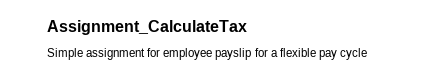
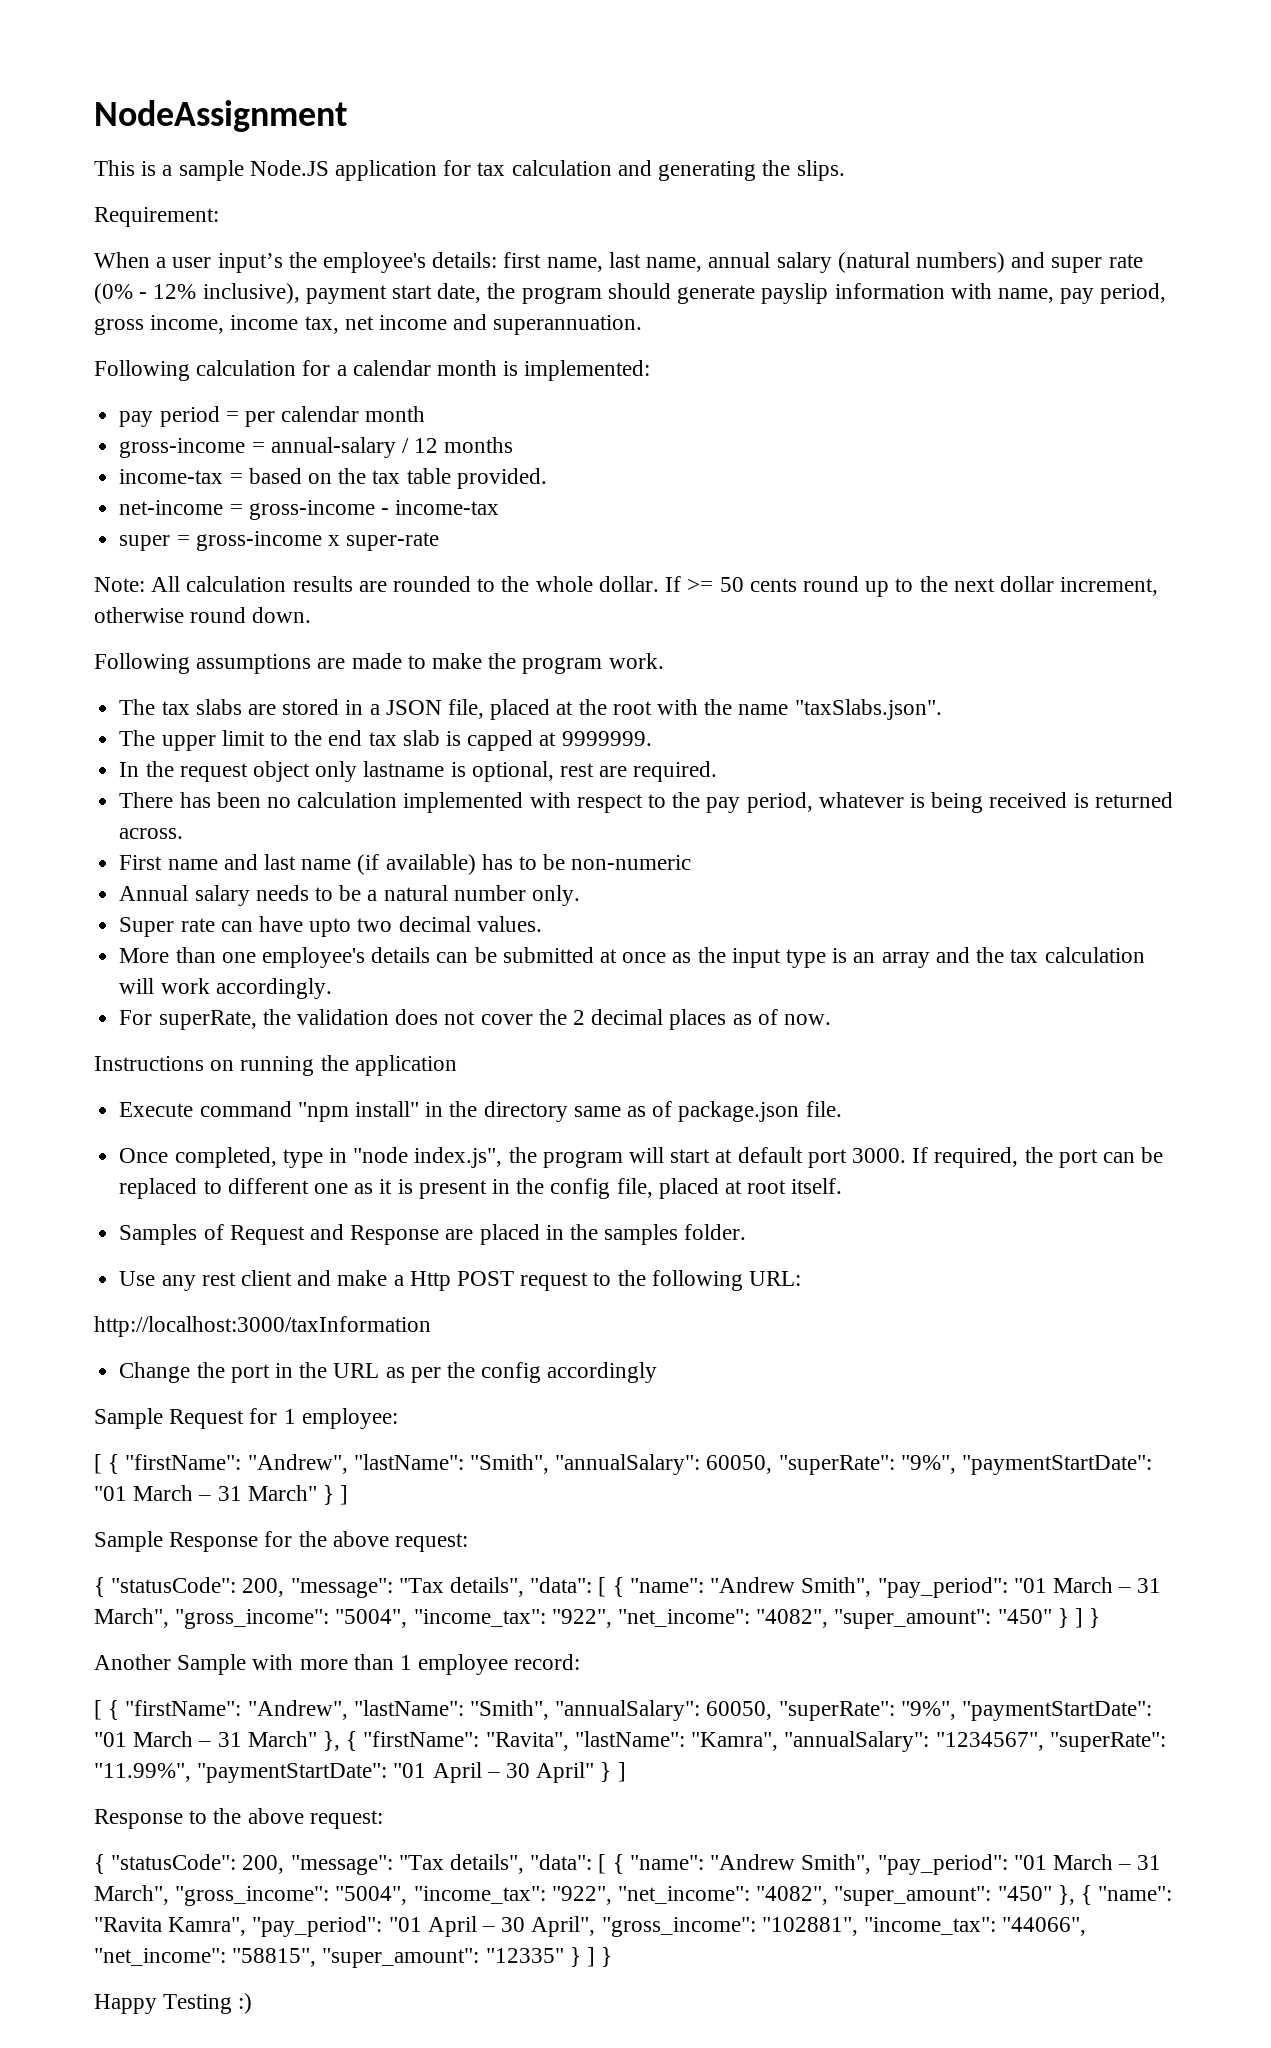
- Assignment_CalculateTax
- Simple assignment for employee payslip for a flexible pay cycle
+ NodeAssignment
+ This is a sample Node.JS application for tax calculation and generating the slips.
+ Requirement:
+ When a user input’s the employee's details: first name, last name, annual salary (natural numbers) and super rate (0% - 12% inclusive), payment start date, the program should generate payslip information with name, pay period, gross income, income tax, net income and superannuation.
+ Following calculation for a calendar month is implemented:
+ pay period = per calendar month
+ gross-income = annual-salary / 12 months
+ income-tax = based on the tax table provided.
+ net-income = gross-income - income-tax
+ super = gross-income x super-rate
+ Note: All calculation results are rounded to the whole dollar. If >= 50 cents round up to the next dollar increment, otherwise round down.
+ Following assumptions are made to make the program work.
+ The tax slabs are stored in a JSON file, placed at the root with the name "taxSlabs.json".
+ The upper limit to the end tax slab is capped at 9999999.
+ In the request object only lastname is optional, rest are required.
+ There has been no calculation implemented with respect to the pay period, whatever is being received is returned across.
+ First name and last name (if available) has to be non-numeric
+ Annual salary needs to be a natural number only.
+ Super rate can have upto two decimal values.
+ More than one employee's details can be submitted at once as the input type is an array and the tax calculation will work accordingly.
+ For superRate, the validation does not cover the 2 decimal places as of now.
+ Instructions on running the application
+ Execute command "npm install" in the directory same as of package.json file.
+ Once completed, type in "node index.js", the program will start at default port 3000. If required, the port can be replaced to different one as it is present in the config file, placed at root itself.
+ Samples of Request and Response are placed in the samples folder.
+ Use any rest client and make a Http POST request to the following URL:
+ http://localhost:3000/taxInformation
+ Change the port in the URL as per the config accordingly
+ Sample Request for 1 employee:
+ [ { "firstName": "Andrew", "lastName": "Smith", "annualSalary": 60050, "superRate": "9%", "paymentStartDate": "01 March – 31 March" } ]
+ Sample Response for the above request:
+ { "statusCode": 200, "message": "Tax details", "data": [ { "name": "Andrew Smith", "pay_period": "01 March – 31 March", "gross_income": "5004", "income_tax": "922", "net_income": "4082", "super_amount": "450" } ] }
+ Another Sample with more than 1 employee record:
+ [ { "firstName": "Andrew", "lastName": "Smith", "annualSalary": 60050, "superRate": "9%", "paymentStartDate": "01 March – 31 March" }, { "firstName": "Ravita", "lastName": "Kamra", "annualSalary": "1234567", "superRate": "11.99%", "paymentStartDate": "01 April – 30 April" } ]
+ Response to the above request:
+ { "statusCode": 200, "message": "Tax details", "data": [ { "name": "Andrew Smith", "pay_period": "01 March – 31 March", "gross_income": "5004", "income_tax": "922", "net_income": "4082", "super_amount": "450" }, { "name": "Ravita Kamra", "pay_period": "01 April – 30 April", "gross_income": "102881", "income_tax": "44066", "net_income": "58815", "super_amount": "12335" } ] }
+ Happy Testing :)

